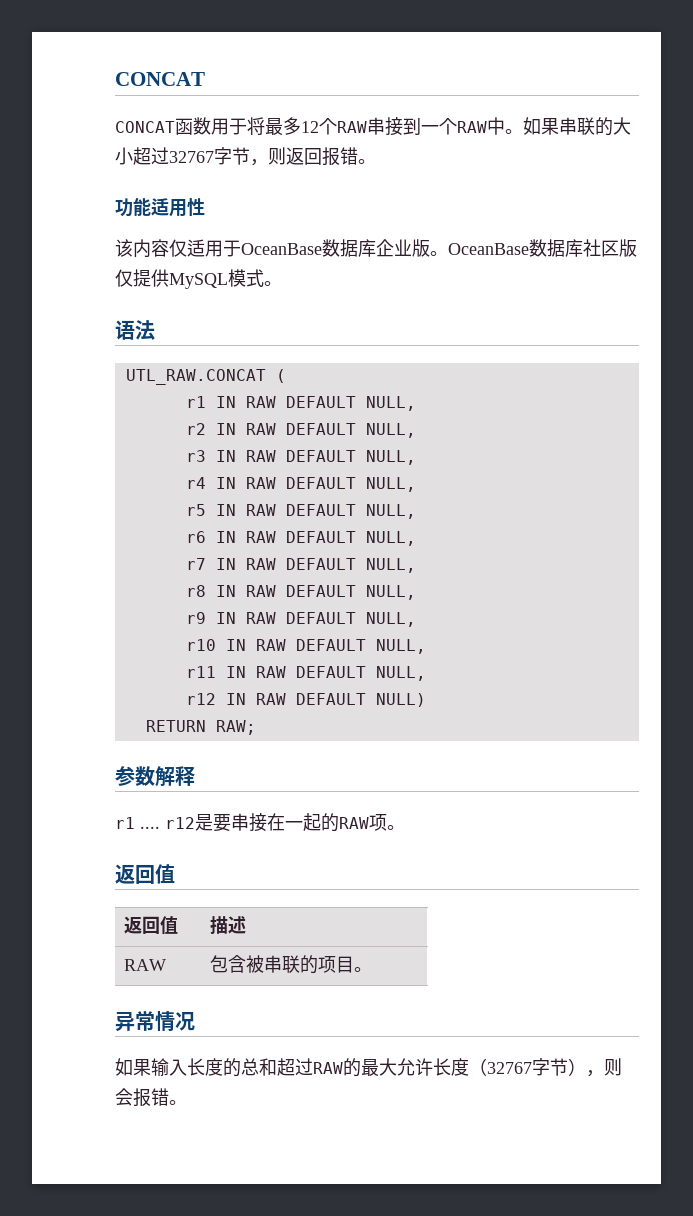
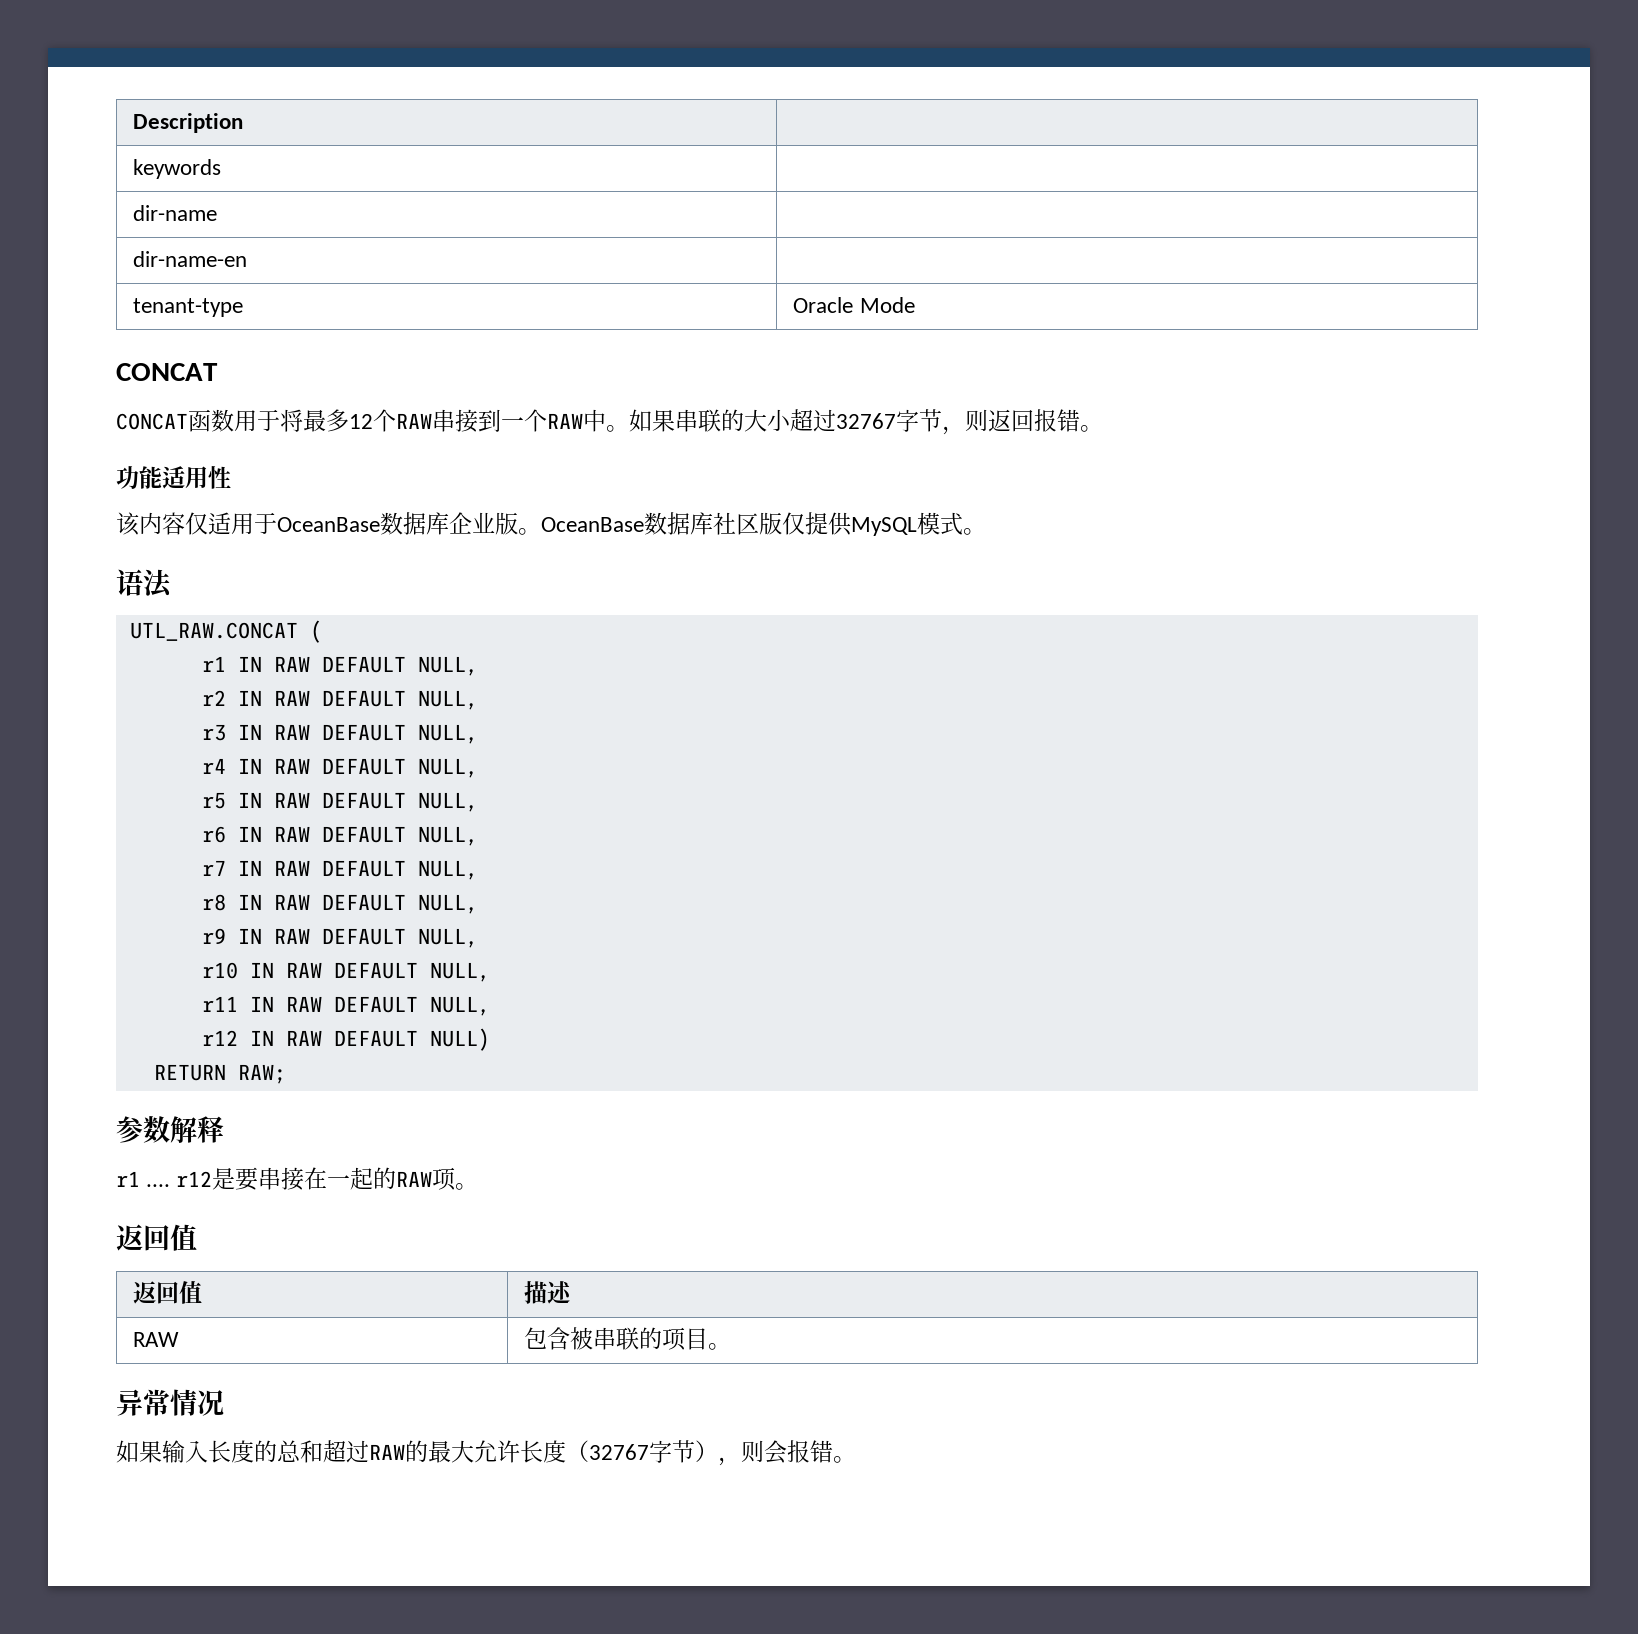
+ Description |
+ keywords |
+ dir-name |
+ dir-name-en |
+ tenant-type | Oracle Mode

